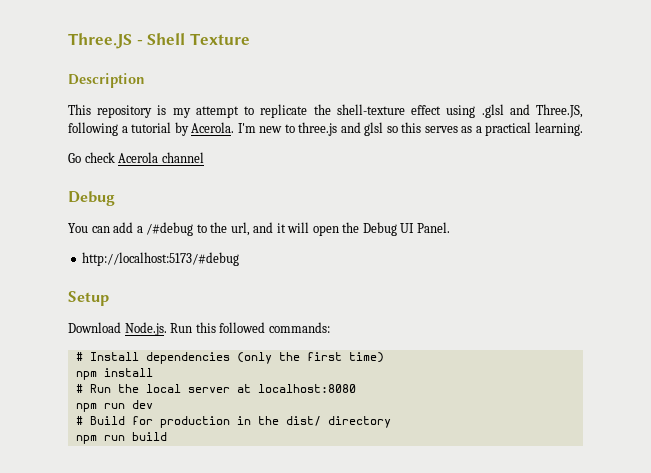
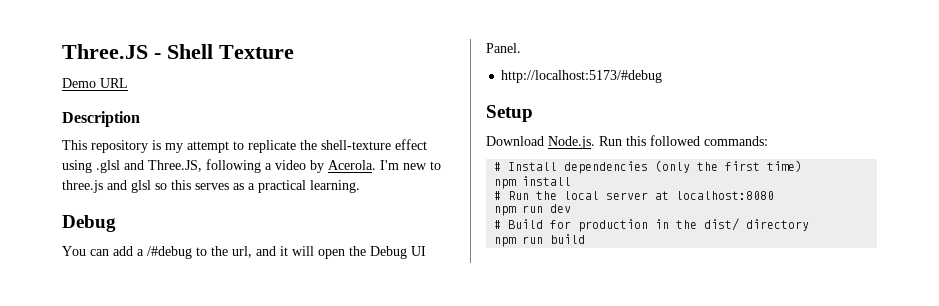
+ Demo URL
- This repository is my attempt to replicate the shell-texture effect using .glsl and Three.JS, following a tutorial by Acerola.
+ This repository is my attempt to replicate the shell-texture effect using .glsl and Three.JS, following a video by Acerola.
- Go check Acerola channel

